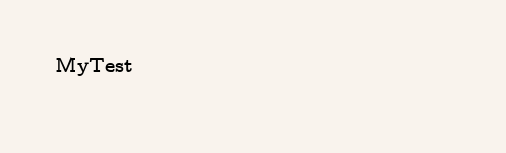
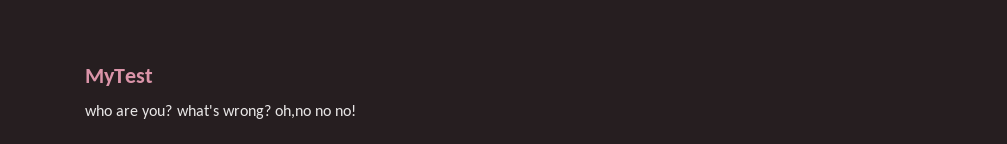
+ who are you? what's wrong? oh,no no no!

